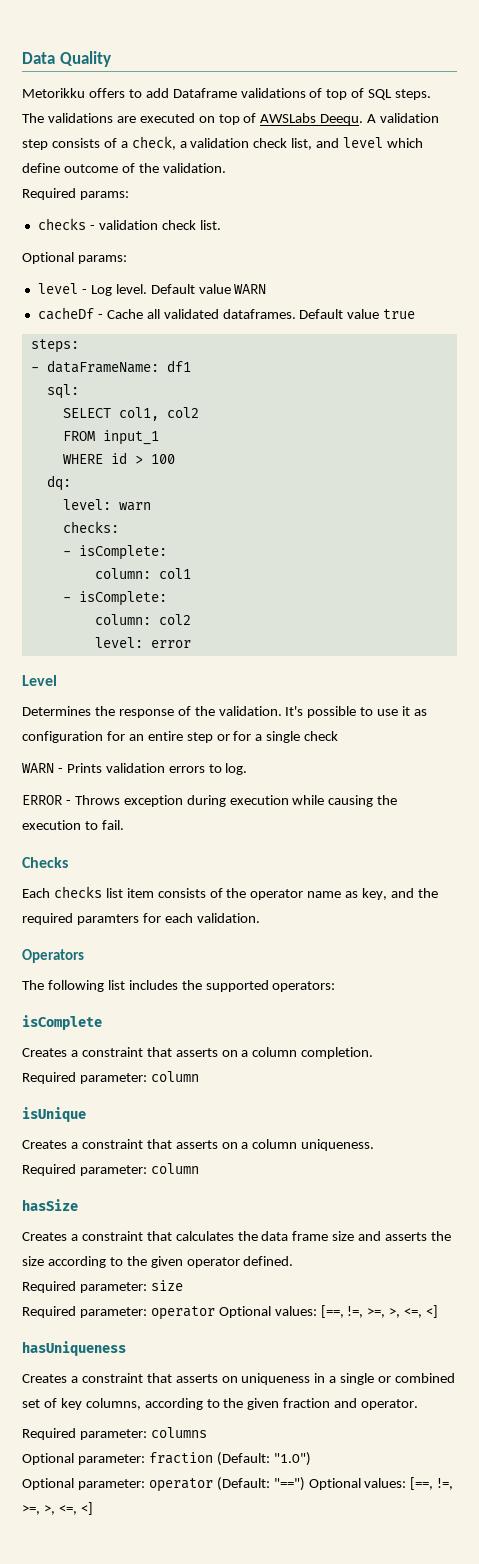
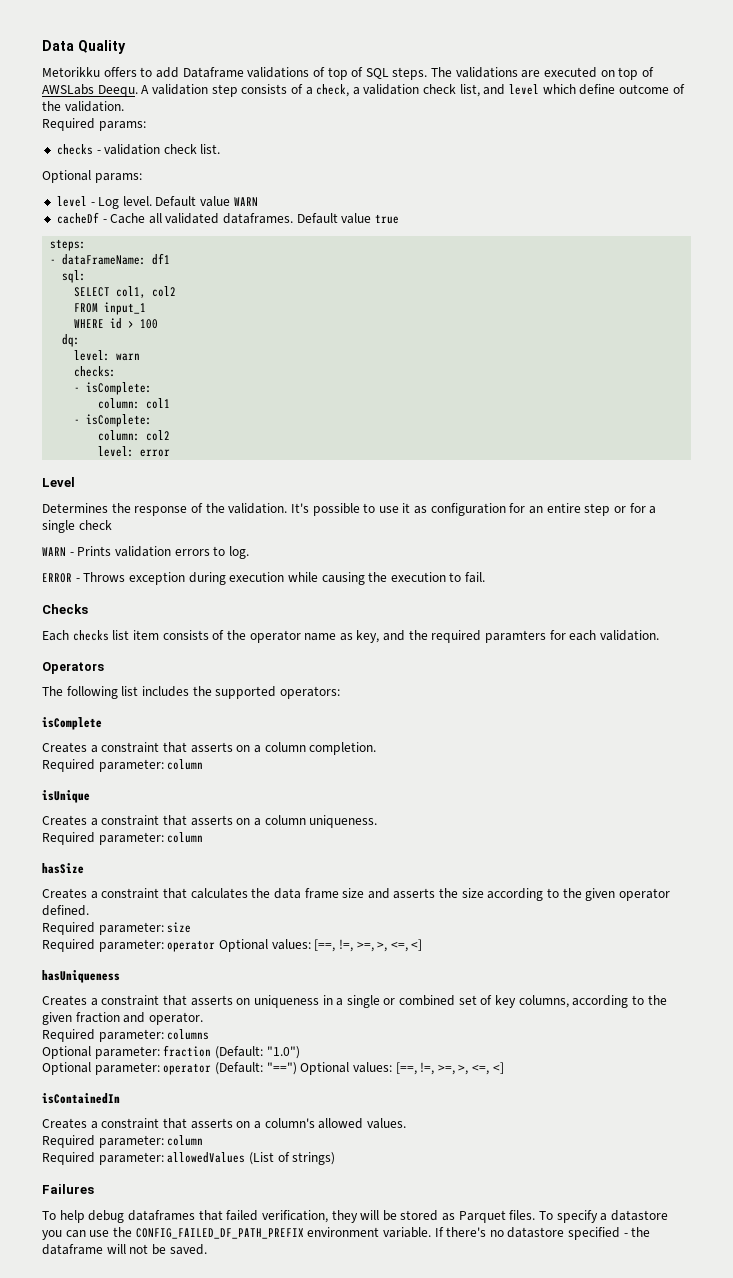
+ isContainedIn
+ Creates a constraint that asserts on a column's allowed values.
+ Required parameter: column
+ Required parameter: allowedValues (List of strings)
+ Failures
+ To help debug dataframes that failed verification, they will be stored as Parquet files. To specify a datastore you can use the CONFIG_FAILED_DF_PATH_PREFIX environment variable. If there's no datastore specified - the dataframe will not be saved.

